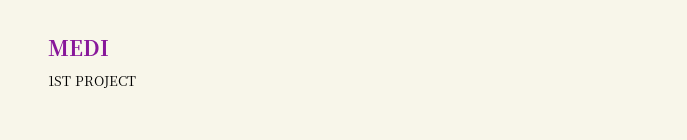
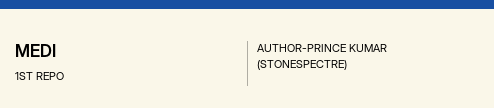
- 1ST PROJECT
+ 1ST REPO
+ AUTHOR-PRINCE KUMAR (STONESPECTRE)

